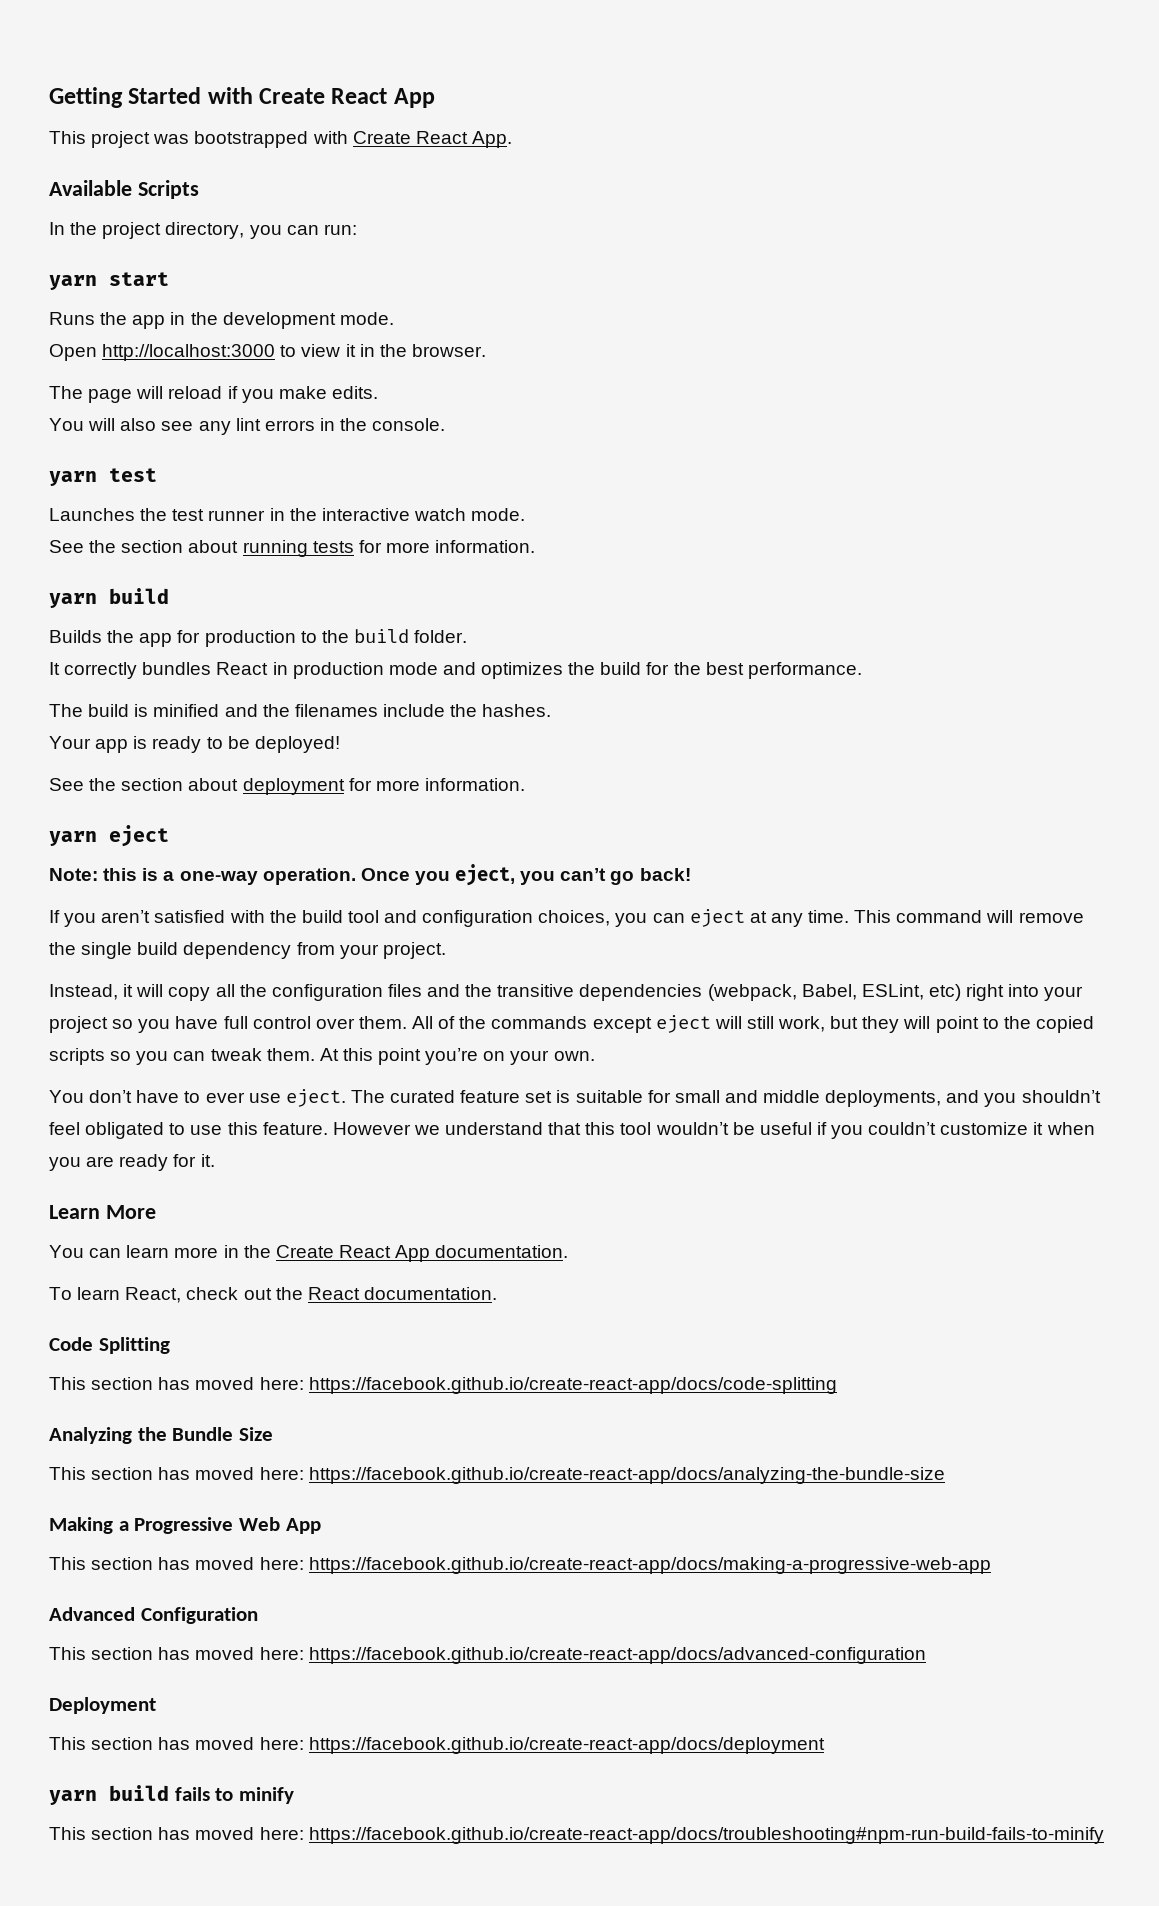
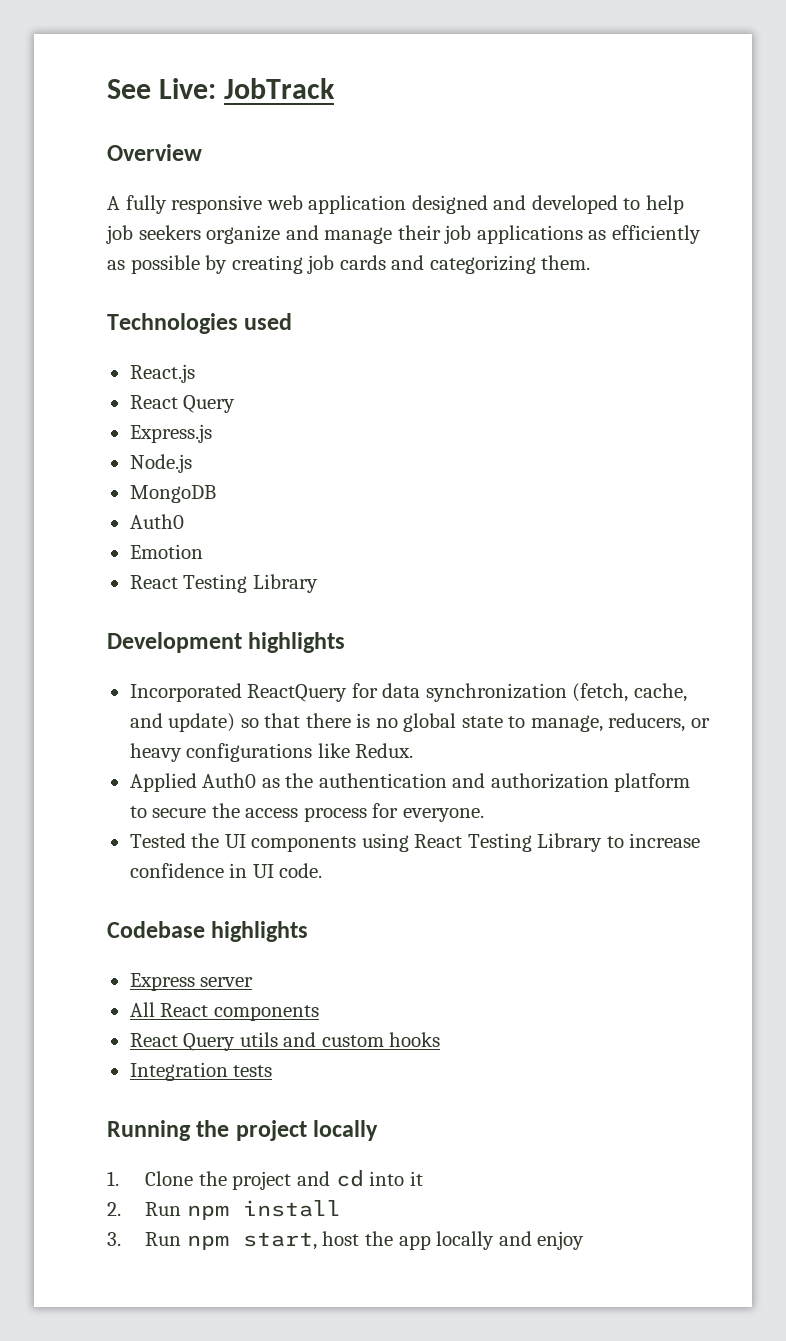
- Getting Started with Create React App
- This project was bootstrapped with Create React App.
- Available Scripts
- In the project directory, you can run:
- yarn start
- Runs the app in the development mode.
- Open http://localhost:3000 to view it in the browser.
- The page will reload if you make edits.
- You will also see any lint errors in the console.
- yarn test
- Launches the test runner in the interactive watch mode.
- See the section about running tests for more information.
- yarn build
- Builds the app for production to the build folder.
- It correctly bundles React in production mode and optimizes the build for the best performance.
- The build is minified and the filenames include the hashes.
- Your app is ready to be deployed!
- See the section about deployment for more information.
- yarn eject
- Note: this is a one-way operation. Once you eject, you can’t go back!
- If you aren’t satisfied with the build tool and configuration choices, you can eject at any time. This command will remove the single build dependency from your project.
- Instead, it will copy all the configuration files and the transitive dependencies (webpack, Babel, ESLint, etc) right into your project so you have full control over them. All of the commands except eject will still work, but they will point to the copied scripts so you can tweak them. At this point you’re on your own.
- You don’t have to ever use eject. The curated feature set is suitable for small and middle deployments, and you shouldn’t feel obligated to use this feature. However we understand that this tool wouldn’t be useful if you couldn’t customize it when you are ready for it.
- Learn More
- You can learn more in the Create React App documentation.
- To learn React, check out the React documentation.
- Code Splitting
- This section has moved here: https://facebook.github.io/create-react-app/docs/code-splitting
- Analyzing the Bundle Size
- This section has moved here: https://facebook.github.io/create-react-app/docs/analyzing-the-bundle-size
- Making a Progressive Web App
- This section has moved here: https://facebook.github.io/create-react-app/docs/making-a-progressive-web-app
- Advanced Configuration
- This section has moved here: https://facebook.github.io/create-react-app/docs/advanced-configuration
- Deployment
- This section has moved here: https://facebook.github.io/create-react-app/docs/deployment
- yarn build fails to minify
- This section has moved here: https://facebook.github.io/create-react-app/docs/troubleshooting#npm-run-build-fails-to-minify
+ See Live: JobTrack
+ Overview
+ A fully responsive web application designed and developed to help job seekers organize and manage their job applications as efficiently as possible by creating job cards and categorizing them.
+ Technologies used
+ React.js
+ React Query
+ Express.js
+ Node.js
+ MongoDB
+ Auth0
+ Emotion
+ React Testing Library
+ Development highlights
+ Incorporated ReactQuery for data synchronization (fetch, cache, and update) so that there is no global state to manage, reducers, or heavy configurations like Redux.
+ Applied Auth0 as the authentication and authorization platform to secure the access process for everyone.
+ Tested the UI components using React Testing Library to increase confidence in UI code.
+ Codebase highlights
+ Express server
+ All React components
+ React Query utils and custom hooks
+ Integration tests
+ Running the project locally
+ 1. Clone the project and cd into it
+ 2. Run npm install
+ 3. Run npm start, host the app locally and enjoy

